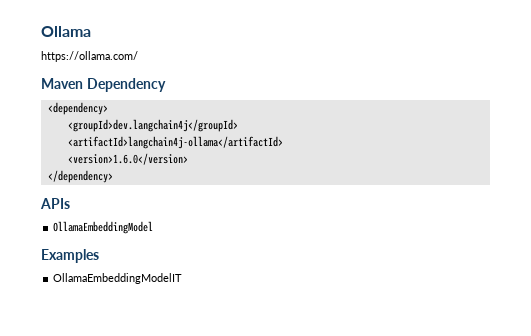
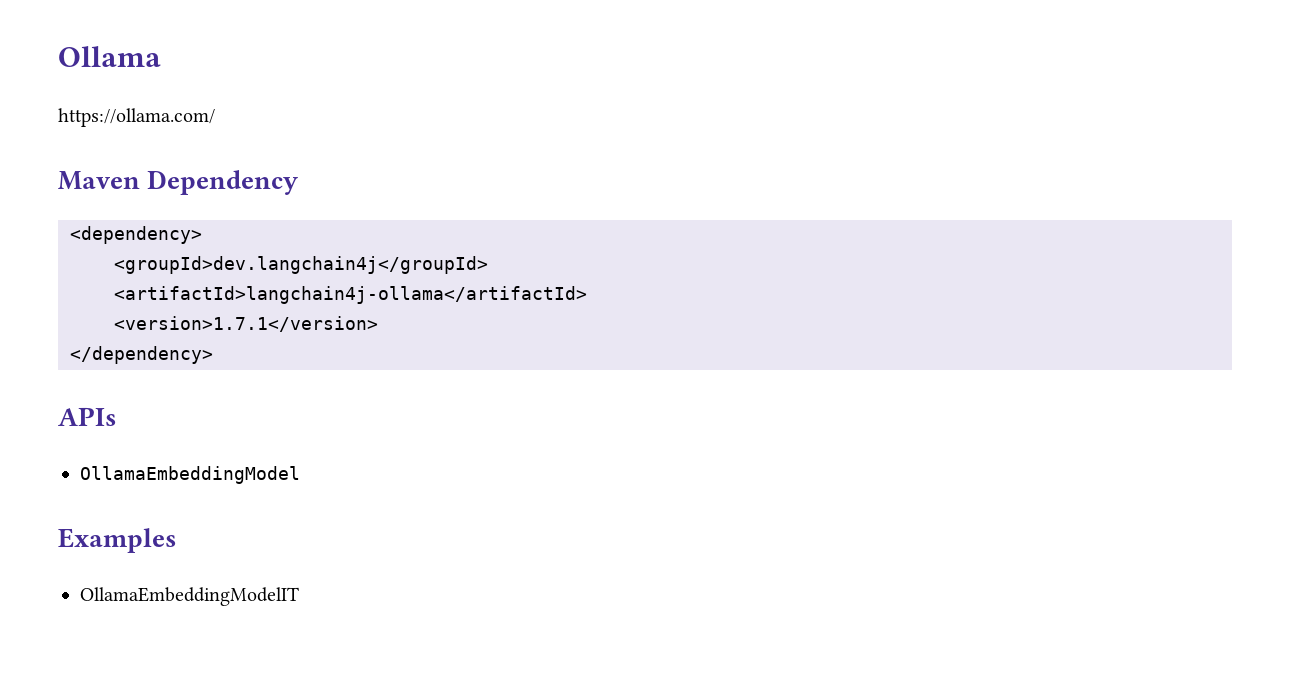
- <version>1.6.0</version>
+ <version>1.7.1</version>

